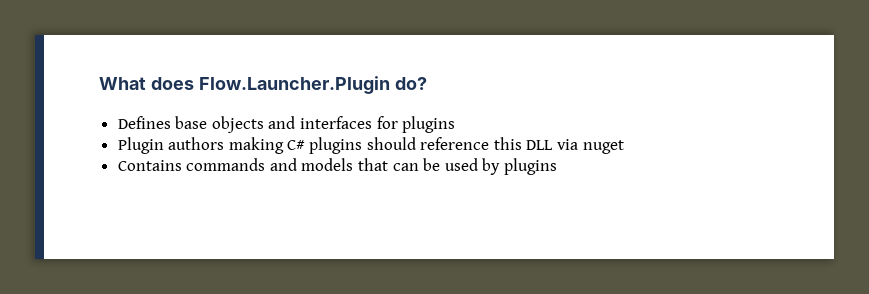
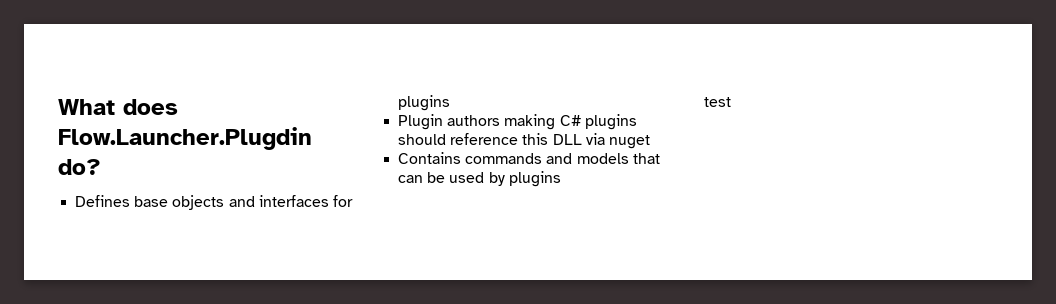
- What does Flow.Launcher.Plugin do?
+ What does Flow.Launcher.Plugdin do?
+ test

